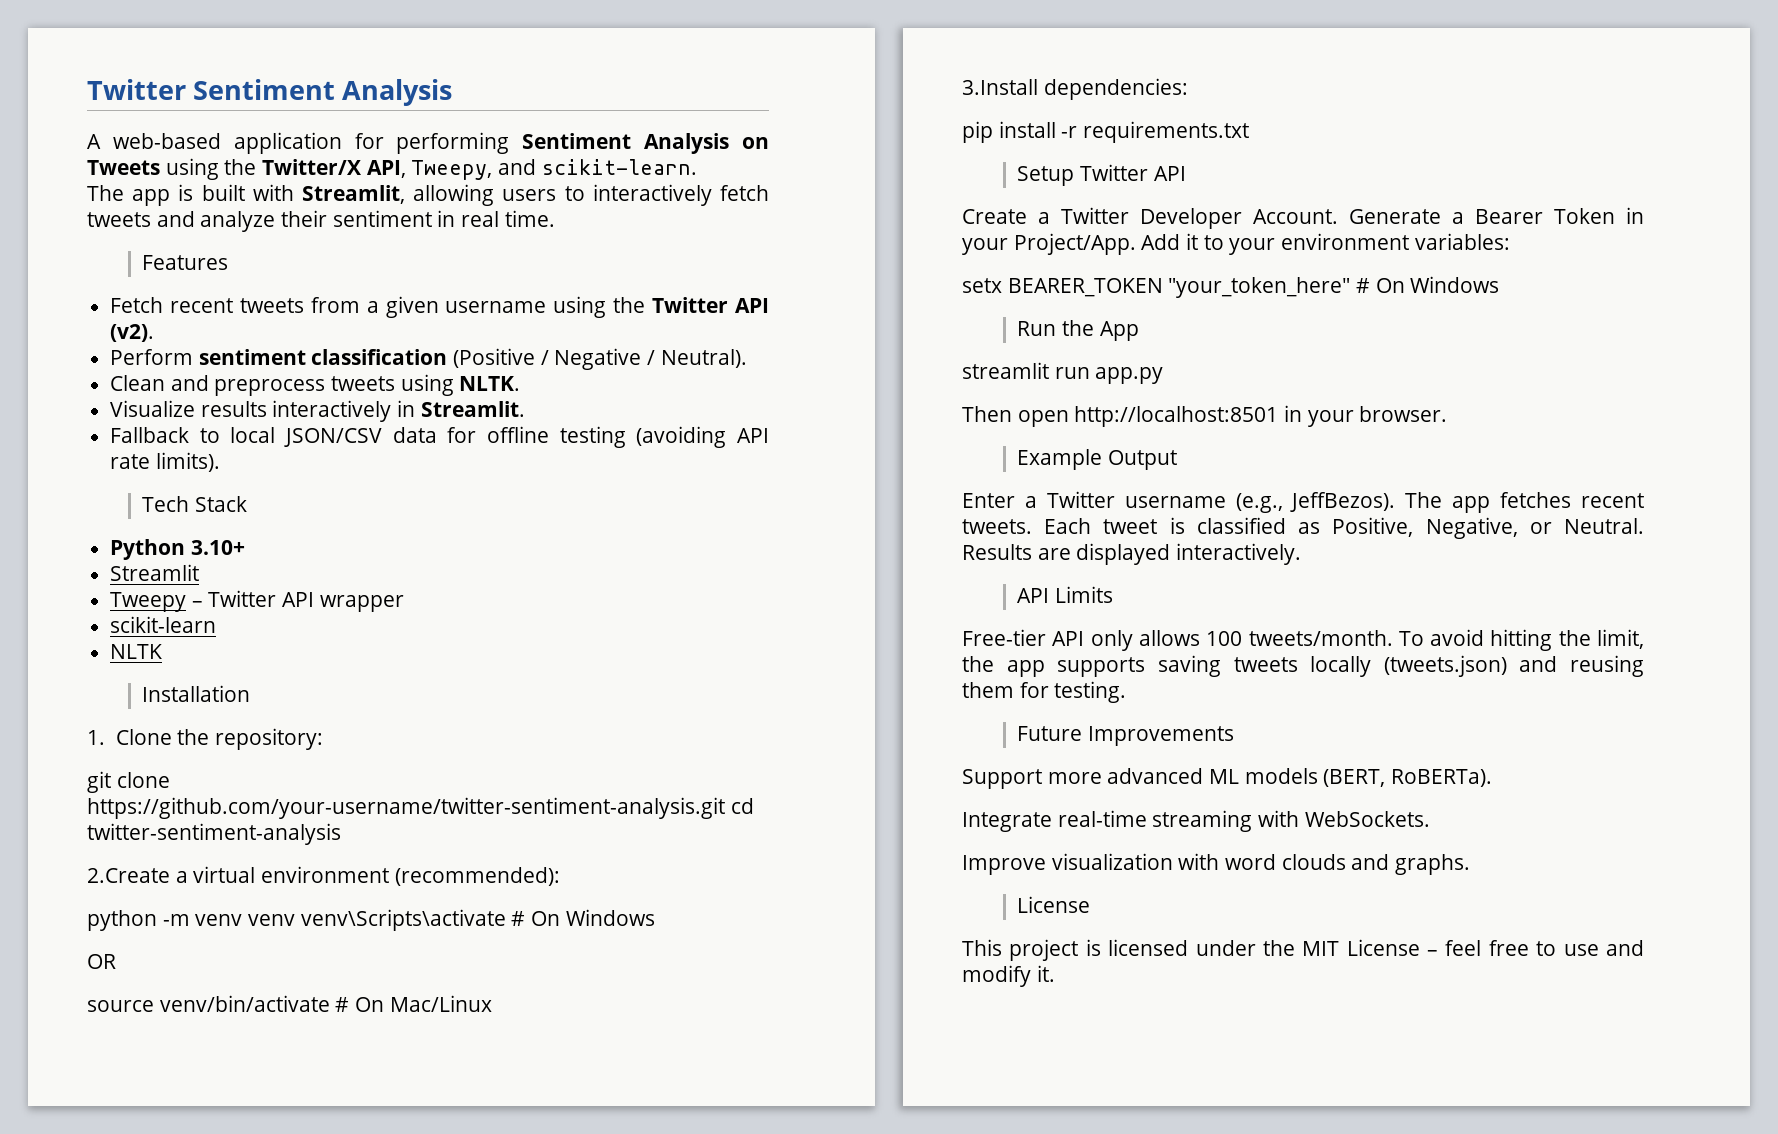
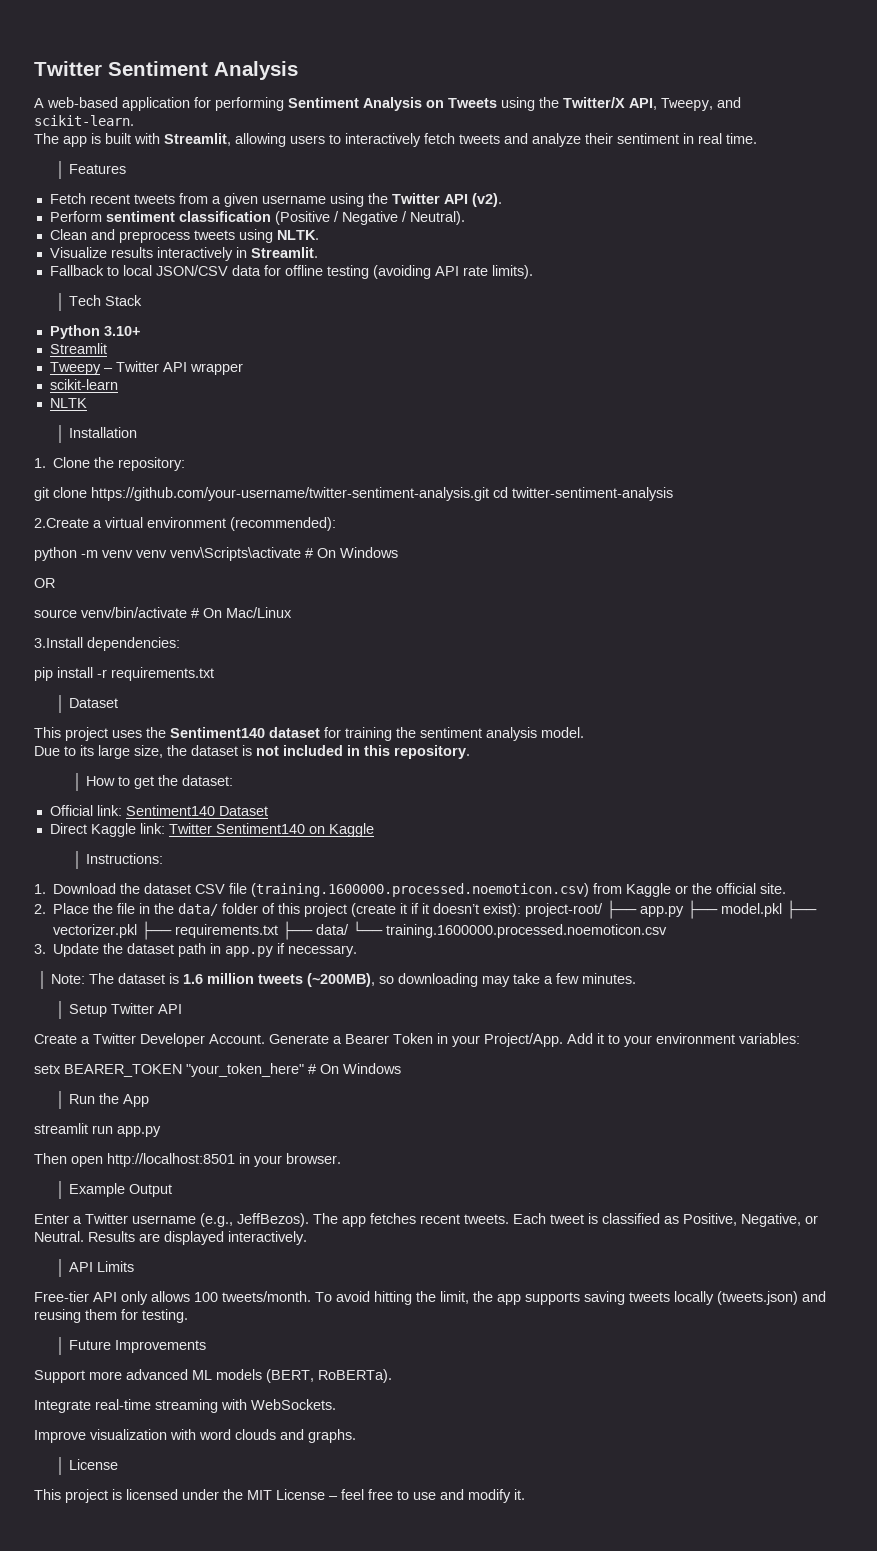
  pip install -r requirements.txt
+ Dataset
+ This project uses the Sentiment140 dataset for training the sentiment analysis model.
+ Due to its large size, the dataset is not included in this repository.
+ How to get the dataset:
+ Official link: Sentiment140 Dataset
+ Direct Kaggle link: Twitter Sentiment140 on Kaggle
+ Instructions:
+ 1. Download the dataset CSV file (training.1600000.processed.noemoticon.csv) from Kaggle or the official site.
+ 2. Place the file in the data/ folder of this project (create it if it doesn’t exist): project-root/ ├── app.py ├── model.pkl ├── vectorizer.pkl ├── requirements.txt ├── data/ └── training.1600000.processed.noemoticon.csv
+ 3. Update the dataset path in app.py if necessary.
+ Note: The dataset is 1.6 million tweets (~200MB), so downloading may take a few minutes.

